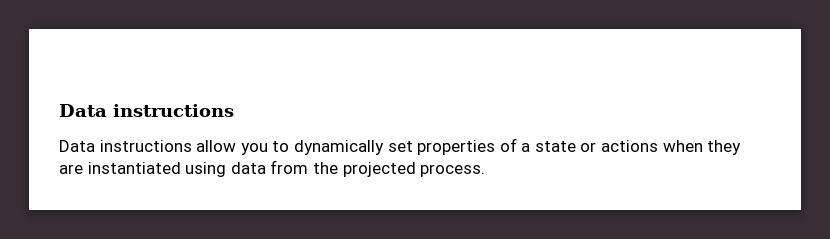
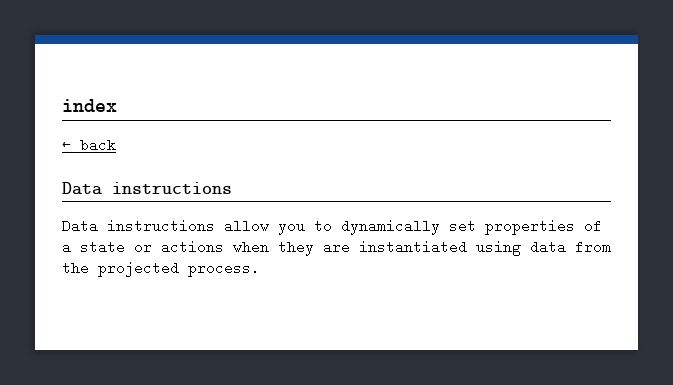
+ index
+ ← back

